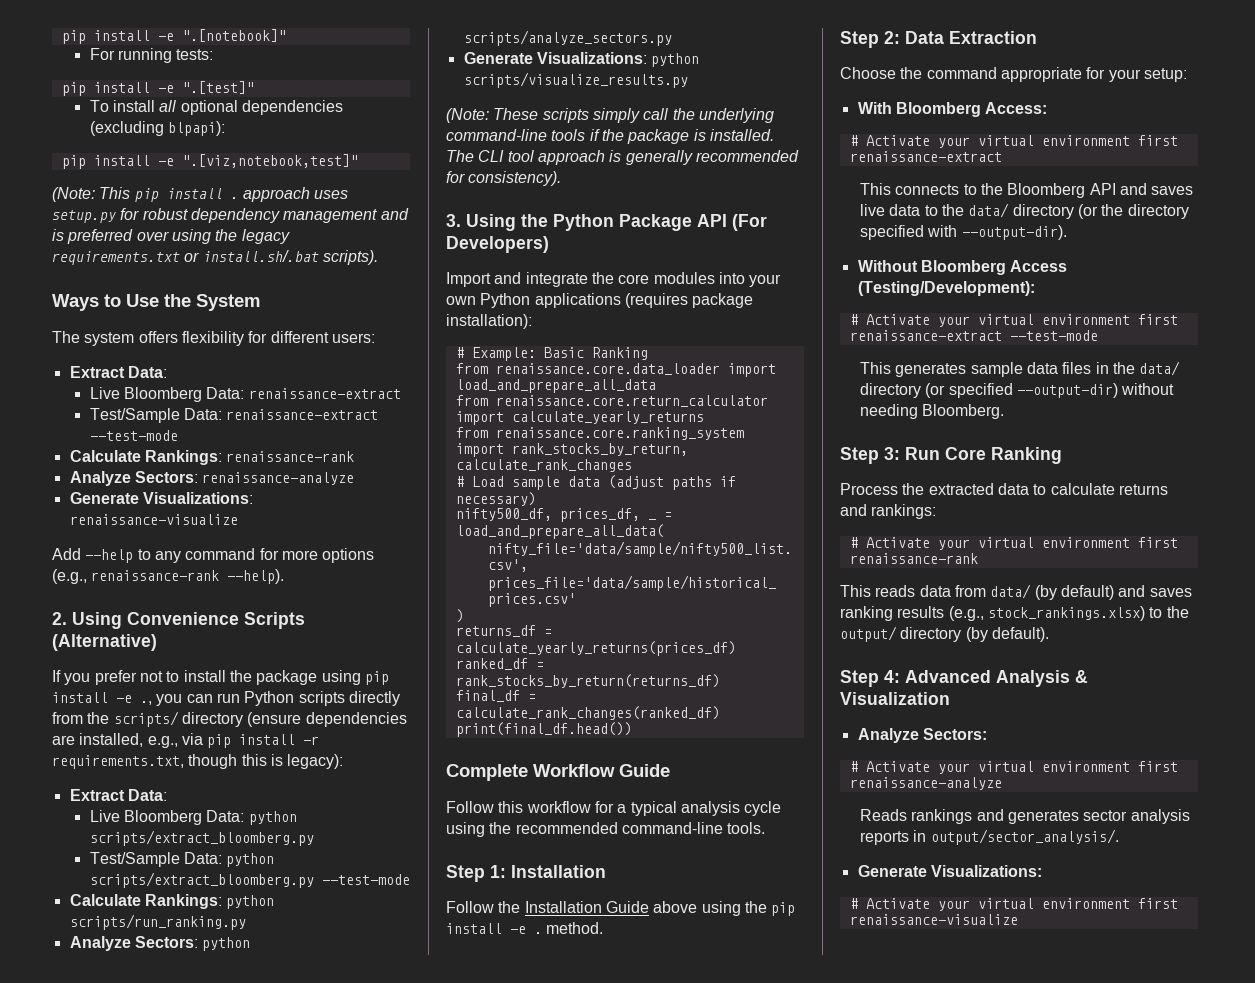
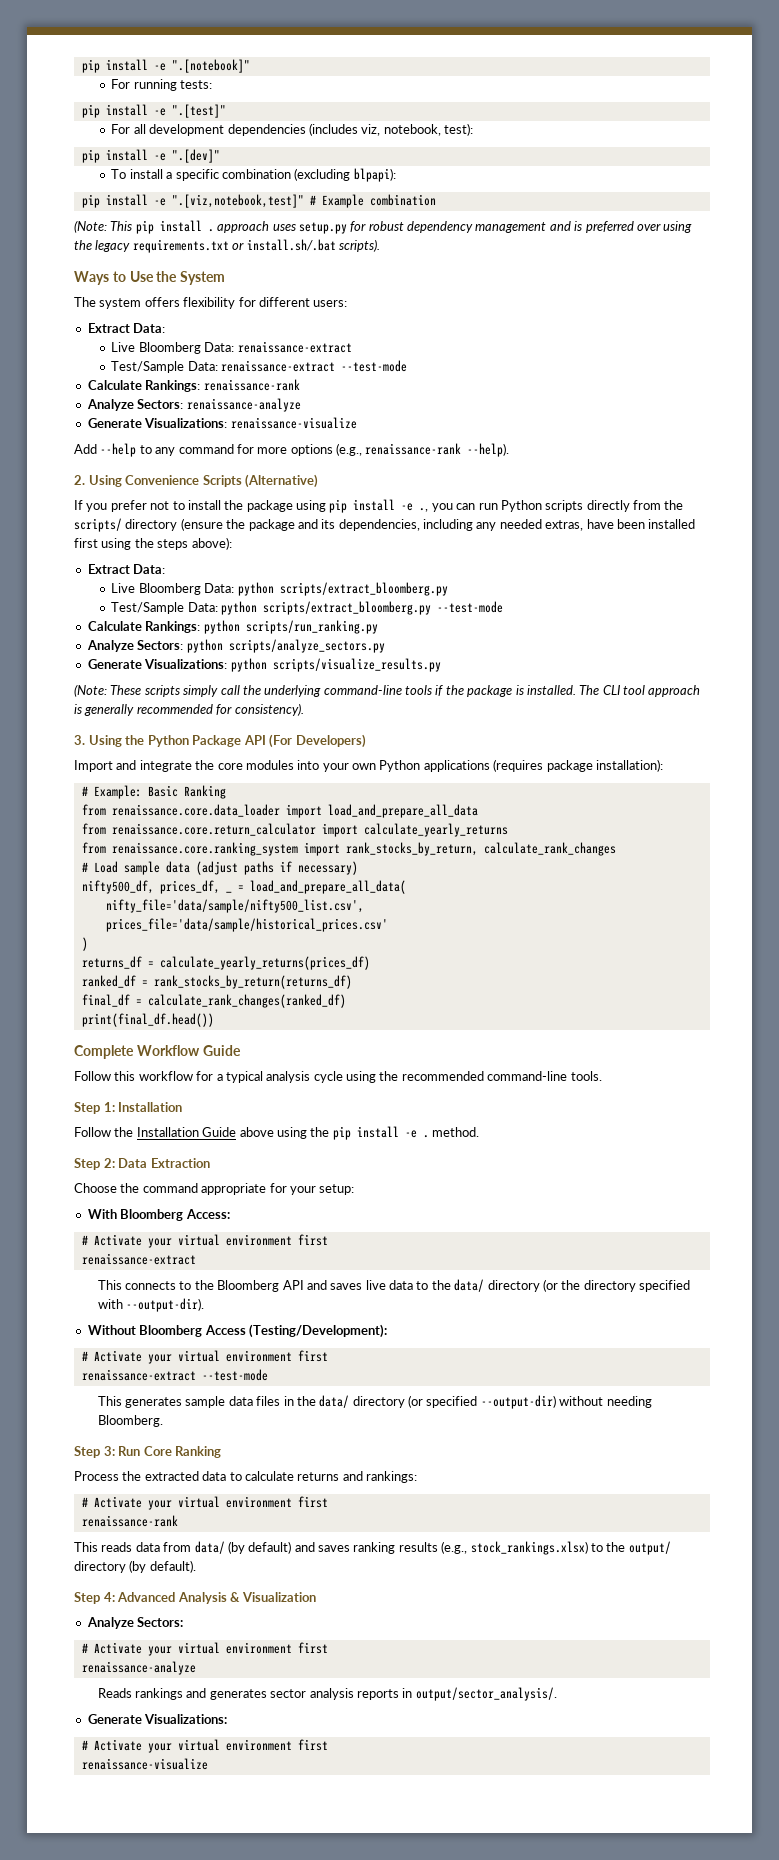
+ For all development dependencies (includes viz, notebook, test):
+ pip install -e ".[dev]"
- To install all optional dependencies (excluding blpapi):
+ To install a specific combination (excluding blpapi):
- pip install -e ".[viz,notebook,test]"
+ pip install -e ".[viz,notebook,test]" # Example combination
- If you prefer not to install the package using pip install -e ., you can run Python scripts directly from the scripts/ directory (ensure dependencies are installed, e.g., via pip install -r requirements.txt, though this is legacy):
+ If you prefer not to install the package using pip install -e ., you can run Python scripts directly from the scripts/ directory (ensure the package and its dependencies, including any needed extras, have been installed first using the steps above):

